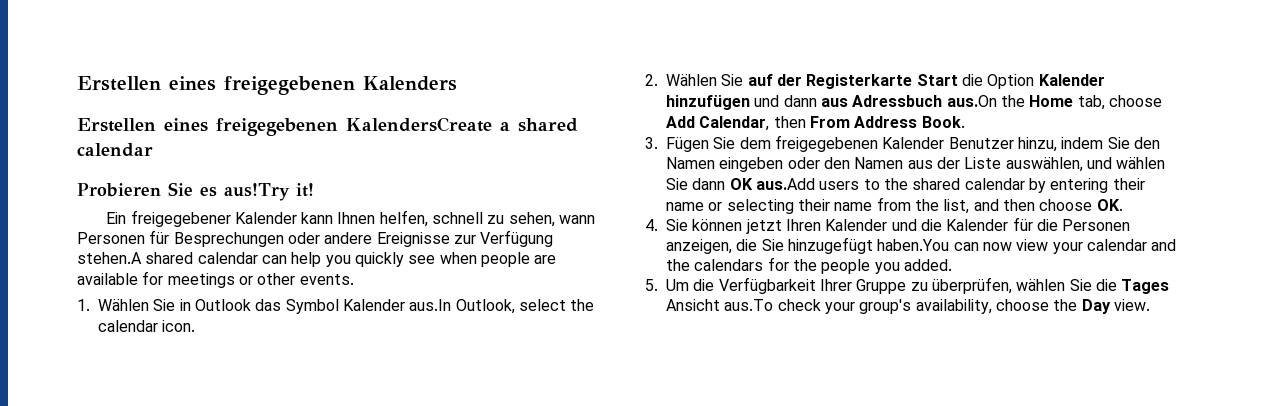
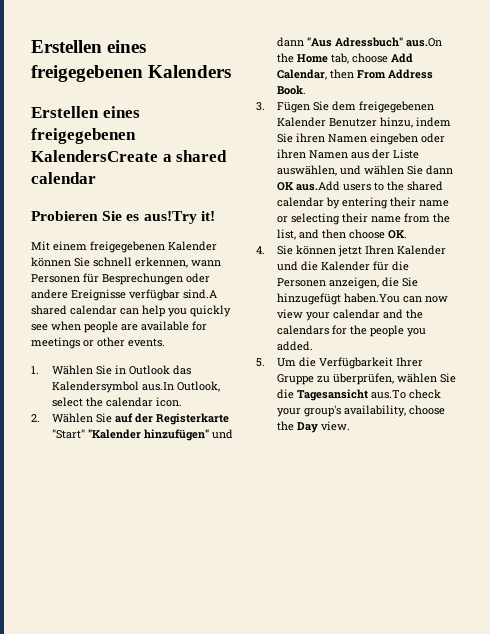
- Ein freigegebener Kalender kann Ihnen helfen, schnell zu sehen, wann Personen für Besprechungen oder andere Ereignisse zur Verfügung stehen.A shared calendar can help you quickly see when people are available for meetings or other events.
+ Mit einem freigegebenen Kalender können Sie schnell erkennen, wann Personen für Besprechungen oder andere Ereignisse verfügbar sind.A shared calendar can help you quickly see when people are available for meetings or other events.
- 1. Wählen Sie in Outlook das Symbol Kalender aus.In Outlook, select the calendar icon.
+ 1. Wählen Sie in Outlook das Kalendersymbol aus.In Outlook, select the calendar icon.
- 2. Wählen Sie auf der Registerkarte Start die Option Kalender hinzufügen und dann aus Adressbuch aus.On the Home tab, choose Add Calendar, then From Address Book.
+ 2. Wählen Sie auf der Registerkarte "Start" "Kalender hinzufügen" und dann "Aus Adressbuch" aus.On the Home tab, choose Add Calendar, then From Address Book.
- 3. Fügen Sie dem freigegebenen Kalender Benutzer hinzu, indem Sie den Namen eingeben oder den Namen aus der Liste auswählen, und wählen Sie dann OK aus.Add users to the shared calendar by entering their name or selecting their name from the list, and then choose OK.
+ 3. Fügen Sie dem freigegebenen Kalender Benutzer hinzu, indem Sie ihren Namen eingeben oder ihren Namen aus der Liste auswählen, und wählen Sie dann OK aus.Add users to the shared calendar by entering their name or selecting their name from the list, and then choose OK.
- 5. Um die Verfügbarkeit Ihrer Gruppe zu überprüfen, wählen Sie die Tages Ansicht aus.To check your group's availability, choose the Day view.
+ 5. Um die Verfügbarkeit Ihrer Gruppe zu überprüfen, wählen Sie die Tagesansicht aus.To check your group's availability, choose the Day view.

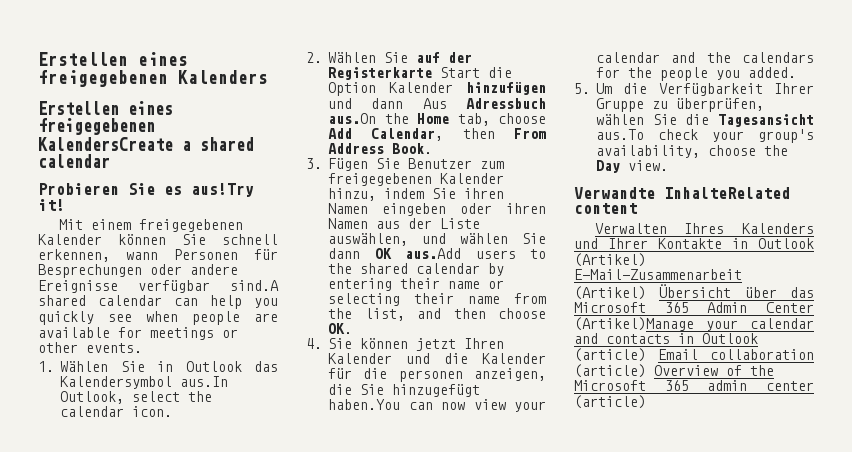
- 2. Wählen Sie auf der Registerkarte "Start" "Kalender hinzufügen" und dann "Aus Adressbuch" aus.On the Home tab, choose Add Calendar, then From Address Book.
+ 2. Wählen Sie auf der Registerkarte Start die Option Kalender hinzufügen und dann Aus Adressbuch aus.On the Home tab, choose Add Calendar, then From Address Book.
- 3. Fügen Sie dem freigegebenen Kalender Benutzer hinzu, indem Sie ihren Namen eingeben oder ihren Namen aus der Liste auswählen, und wählen Sie dann OK aus.Add users to the shared calendar by entering their name or selecting their name from the list, and then choose OK.
+ 3. Fügen Sie Benutzer zum freigegebenen Kalender hinzu, indem Sie ihren Namen eingeben oder ihren Namen aus der Liste auswählen, und wählen Sie dann OK aus.Add users to the shared calendar by entering their name or selecting their name from the list, and then choose OK.
- 4. Sie können jetzt Ihren Kalender und die Kalender für die Personen anzeigen, die Sie hinzugefügt haben.You can now view your calendar and the calendars for the people you added.
+ 4. Sie können jetzt Ihren Kalender und die Kalender für die personen anzeigen, die Sie hinzugefügt haben.You can now view your calendar and the calendars for the people you added.
+ Verwandte InhalteRelated content
+ Verwalten Ihres Kalenders und Ihrer Kontakte in Outlook (Artikel) E-Mail-Zusammenarbeit (Artikel) Übersicht über das Microsoft 365 Admin Center (Artikel)Manage your calendar and contacts in Outlook (article) Email collaboration (article) Overview of the Microsoft 365 admin center (article)

